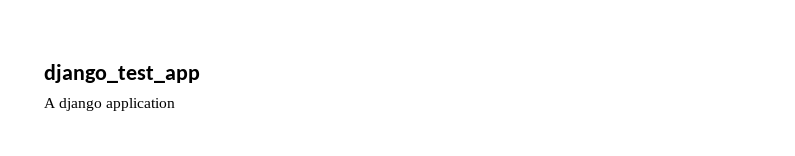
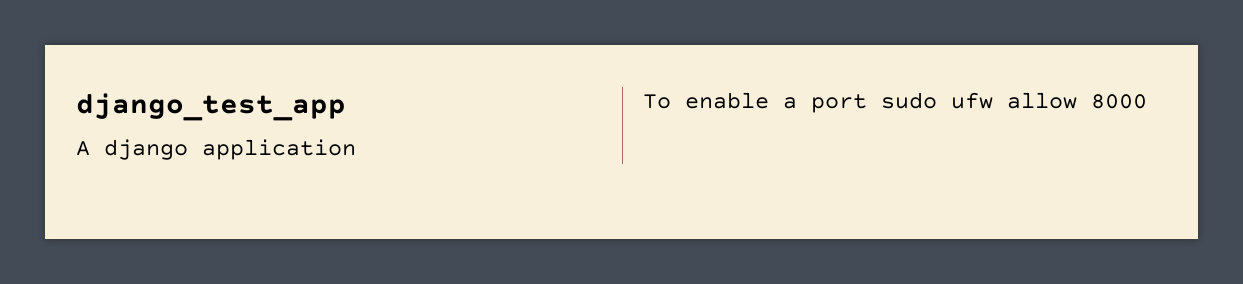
+ To enable a port sudo ufw allow 8000

